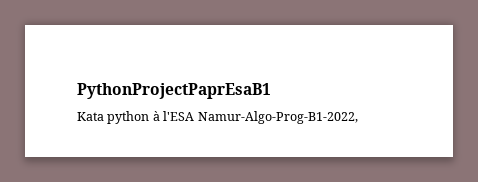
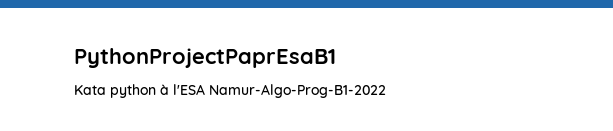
- Kata python à l'ESA Namur-Algo-Prog-B1-2022,
+ Kata python à l'ESA Namur-Algo-Prog-B1-2022

